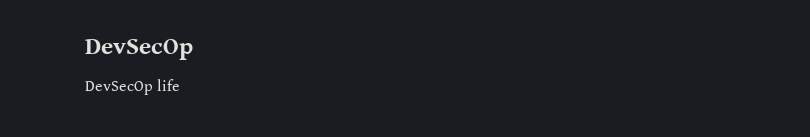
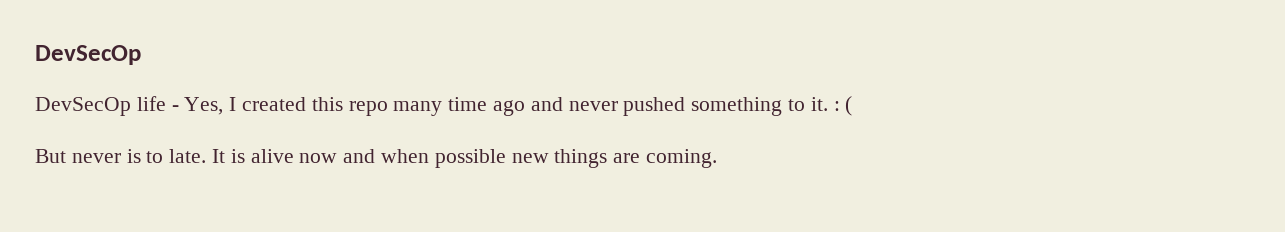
- DevSecOp life
+ DevSecOp life - Yes, I created this repo many time ago and never pushed something to it. : (
+ But never is to late. It is alive now and when possible new things are coming.

